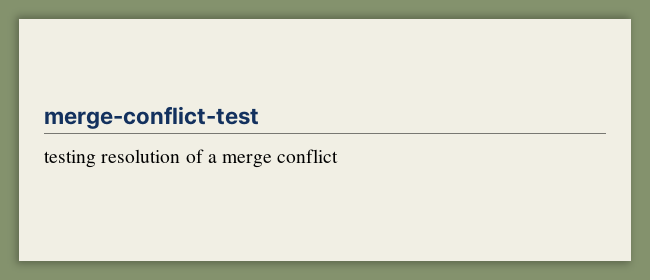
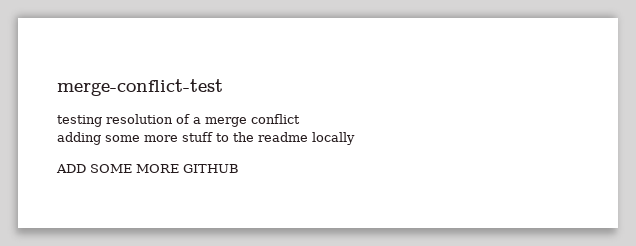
+ adding some more stuff to the readme locally
+ ADD SOME MORE GITHUB

